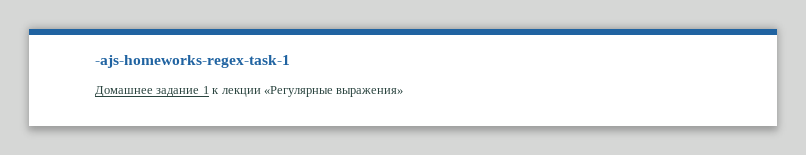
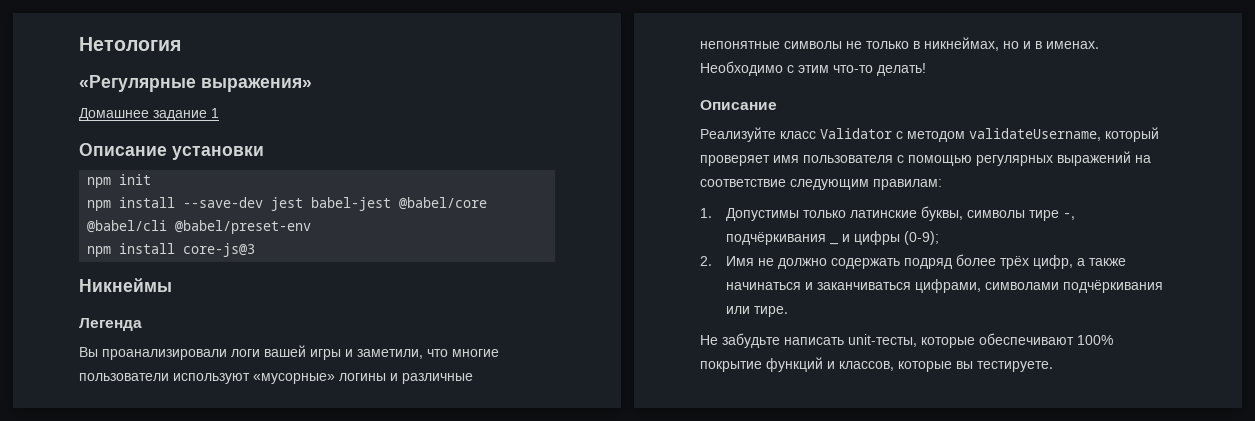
- -ajs-homeworks-regex-task-1
+ Нетология
+ «Регулярные выражения»
- Домашнее задание 1 к лекции «Регулярные выражения»
+ Домашнее задание 1
+ Описание установки
+ npm init
+ npm install --save-dev jest babel-jest @babel/core @babel/cli @babel/preset-env
+ npm install core-js@3
+ Никнеймы
+ Легенда
+ Вы проанализировали логи вашей игры и заметили, что многие пользователи используют «мусорные» логины и различные непонятные символы не только в никнеймах, но и в именах. Необходимо с этим что-то делать!
+ Описание
+ Реализуйте класс Validator с методом validateUsername, который проверяет имя пользователя с помощью регулярных выражений на соответствие следующим правилам:
+ 1. Допустимы только латинские буквы, символы тире -, подчёркивания _ и цифры (0-9);
+ 2. Имя не должно содержать подряд более трёх цифр, а также начинаться и заканчиваться цифрами, символами подчёркивания или тире.
+ Не забудьте написать unit-тесты, которые обеспечивают 100% покрытие функций и классов, которые вы тестируете.

